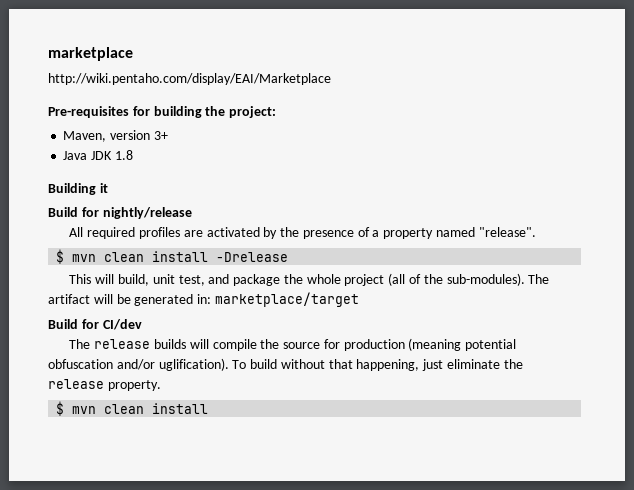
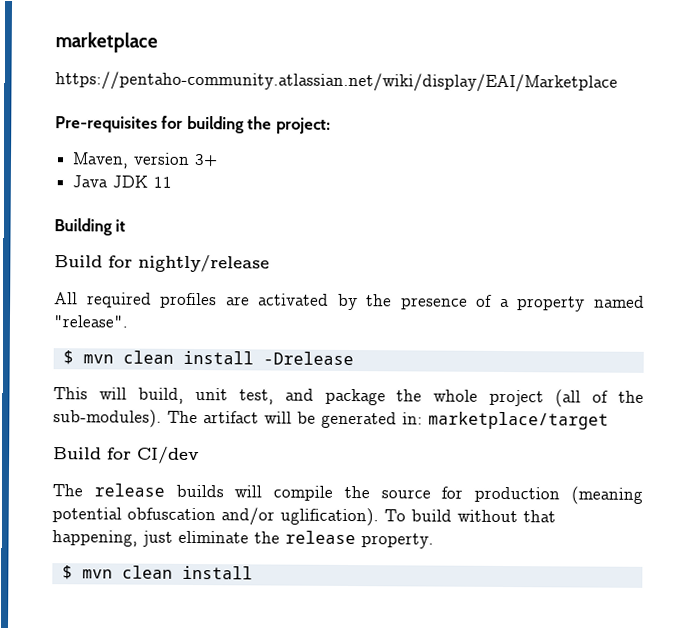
- http://wiki.pentaho.com/display/EAI/Marketplace
+ https://pentaho-community.atlassian.net/wiki/display/EAI/Marketplace
- Java JDK 1.8
+ Java JDK 11

